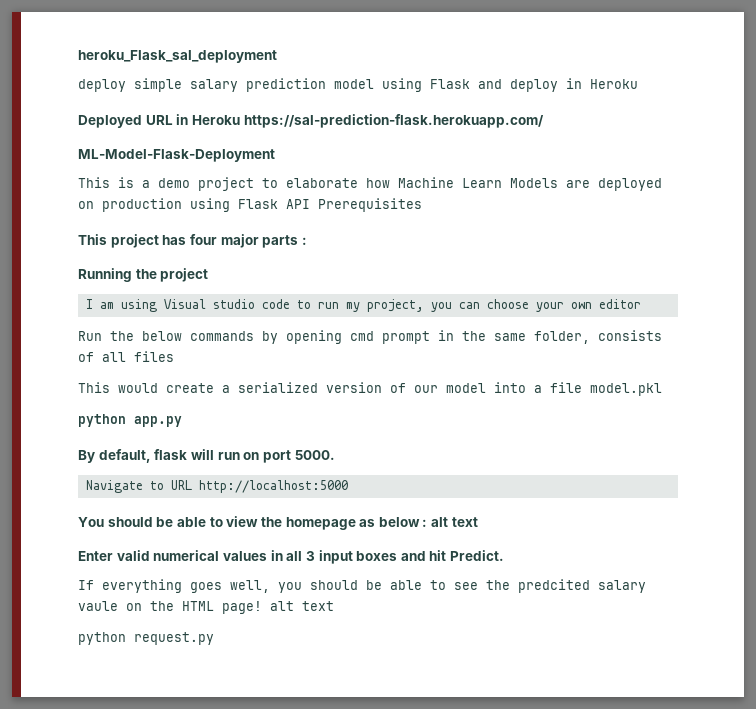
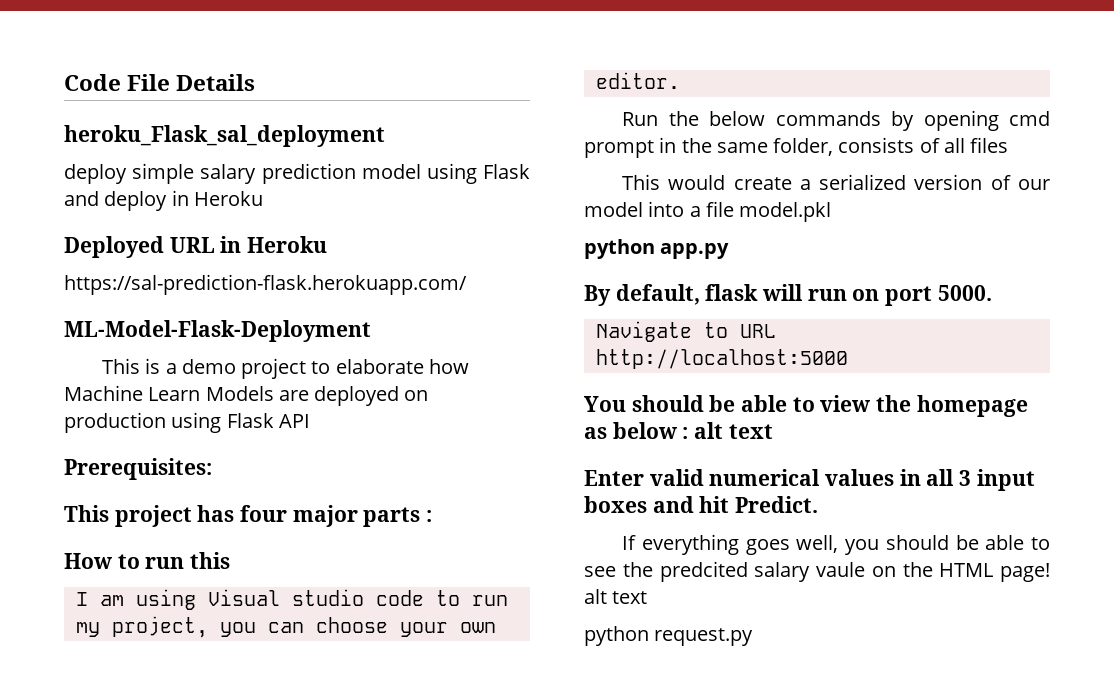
+ Code File Details
- Deployed URL in Heroku https://sal-prediction-flask.herokuapp.com/
+ Deployed URL in Heroku
+ https://sal-prediction-flask.herokuapp.com/
- This is a demo project to elaborate how Machine Learn Models are deployed on production using Flask API Prerequisites
+ This is a demo project to elaborate how Machine Learn Models are deployed on production using Flask API
+ Prerequisites:
- Running the project
+ How to run this
- I am using Visual studio code to run my project, you can choose your own editor
+ I am using Visual studio code to run my project, you can choose your own editor.

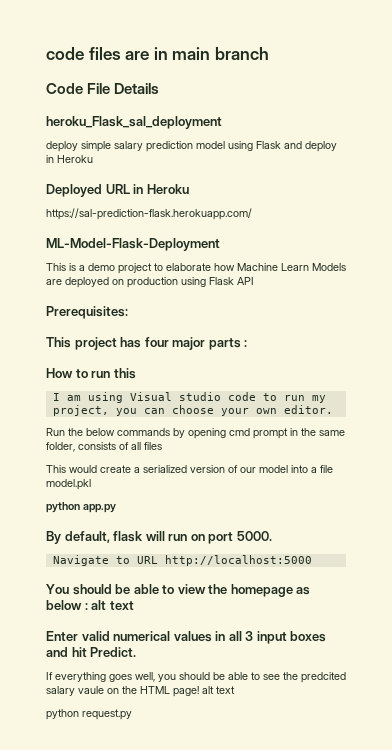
+ code files are in main branch

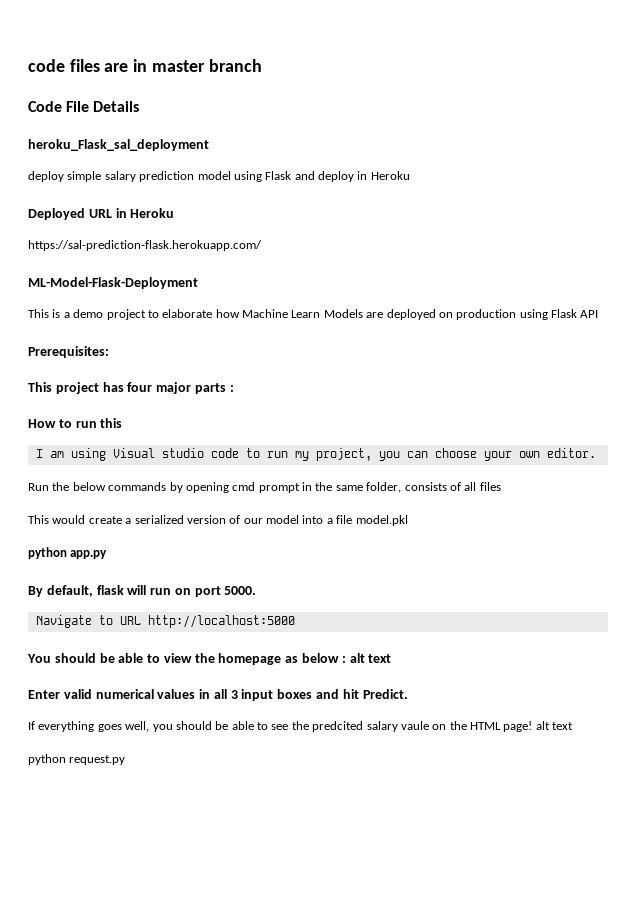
- code files are in main branch
+ code files are in master branch

